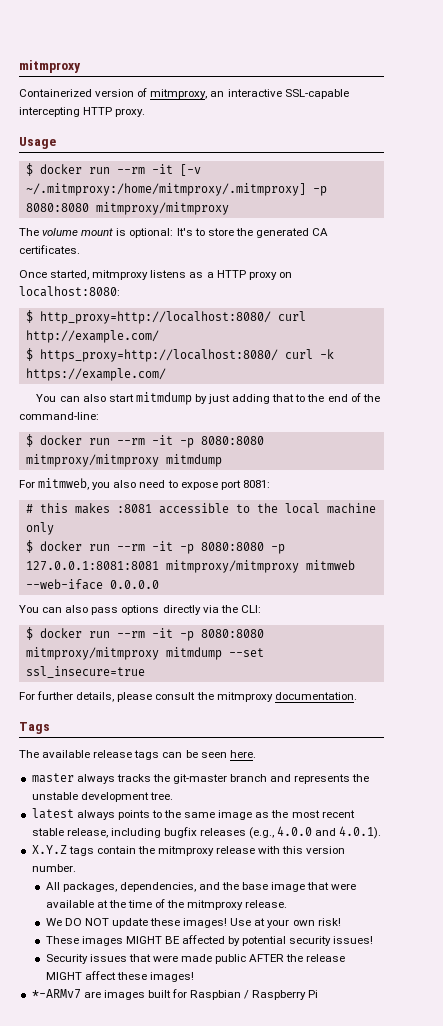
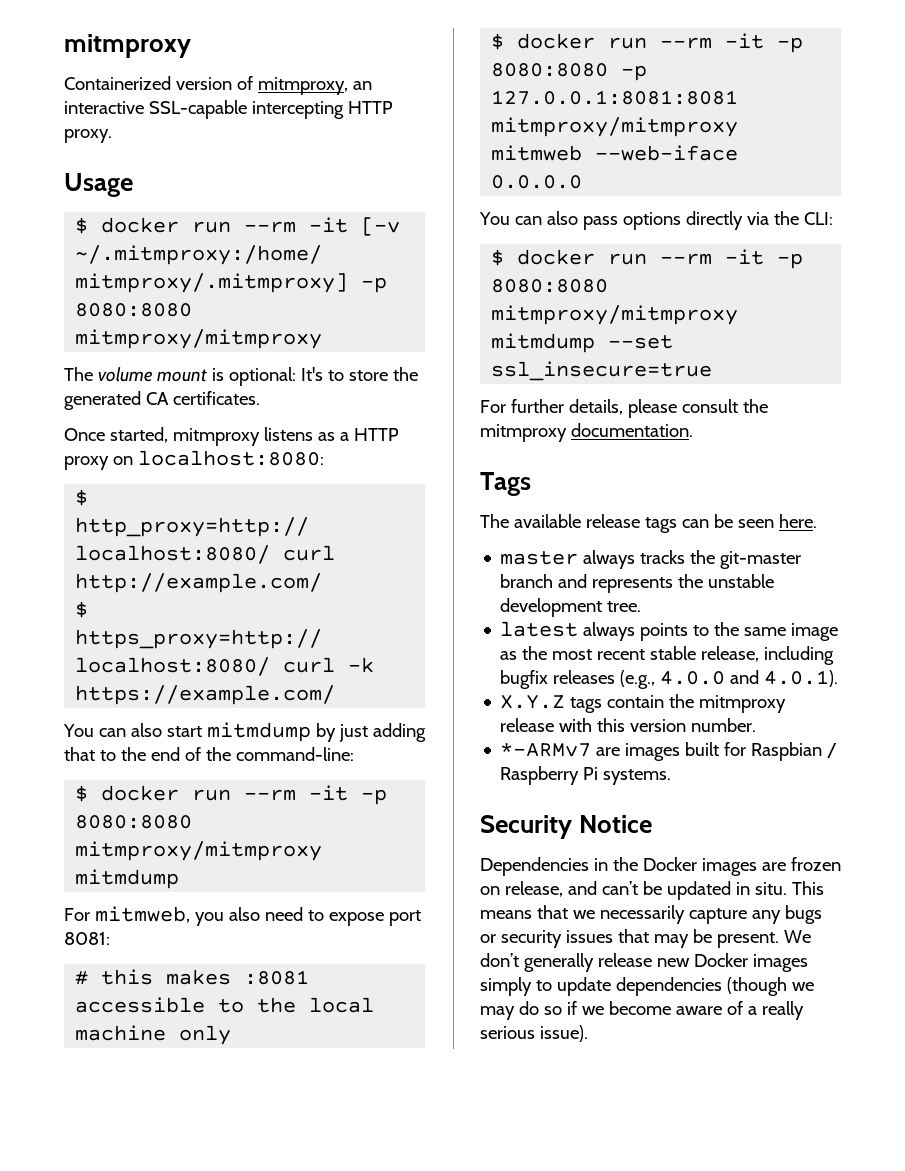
- All packages, dependencies, and the base image that were available at the time of the mitmproxy release.
- We DO NOT update these images! Use at your own risk!
- These images MIGHT BE affected by potential security issues!
- Security issues that were made public AFTER the release MIGHT affect these images!
- *-ARMv7 are images built for Raspbian / Raspberry Pi
+ *-ARMv7 are images built for Raspbian / Raspberry Pi systems.
+ Security Notice
+ Dependencies in the Docker images are frozen on release, and can’t be updated in situ. This means that we necessarily capture any bugs or security issues that may be present. We don’t generally release new Docker images simply to update dependencies (though we may do so if we become aware of a really serious issue).

